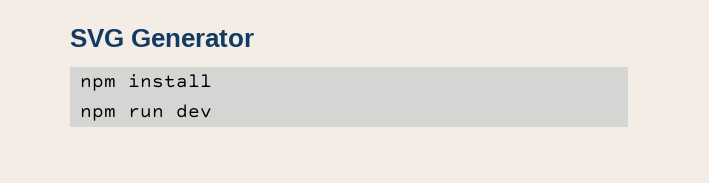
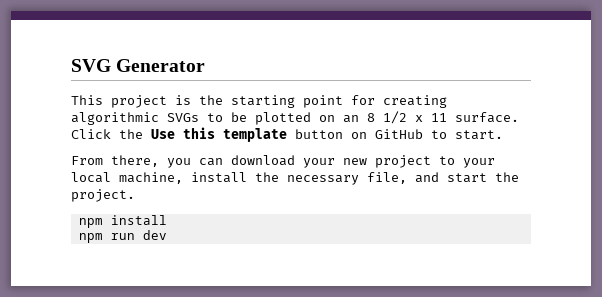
+ This project is the starting point for creating algorithmic SVGs to be plotted on an 8 1/2 x 11 surface. Click the Use this template button on GitHub to start.
+ From there, you can download your new project to your local machine, install the necessary file, and start the project.

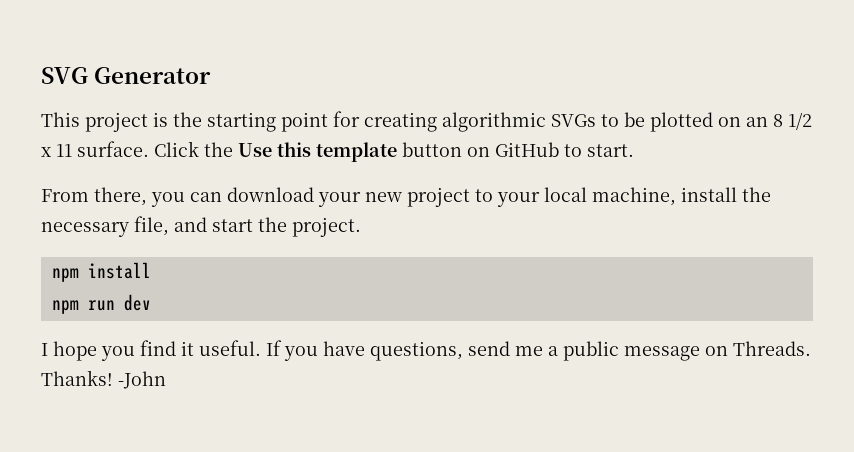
+ I hope you find it useful. If you have questions, send me a public message on Threads. Thanks! -John

